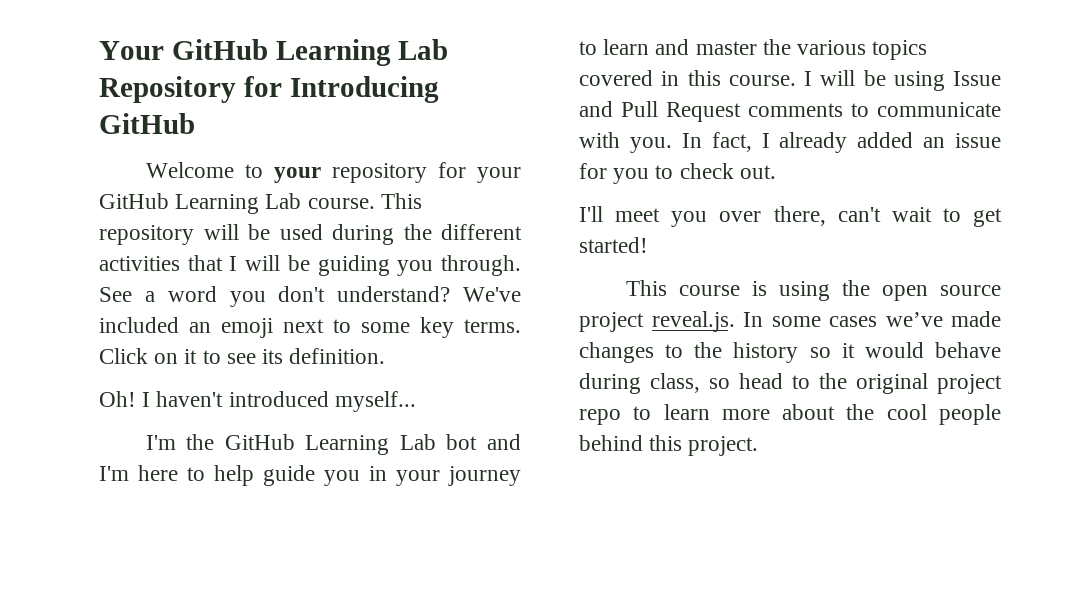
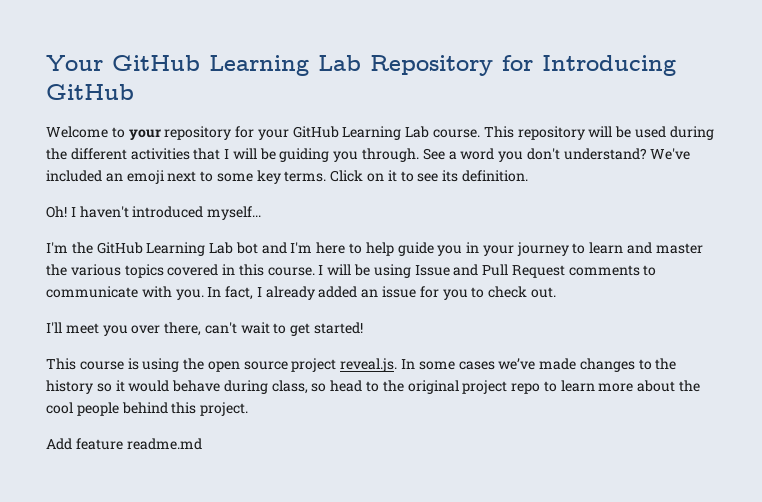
+ Add feature readme.md

